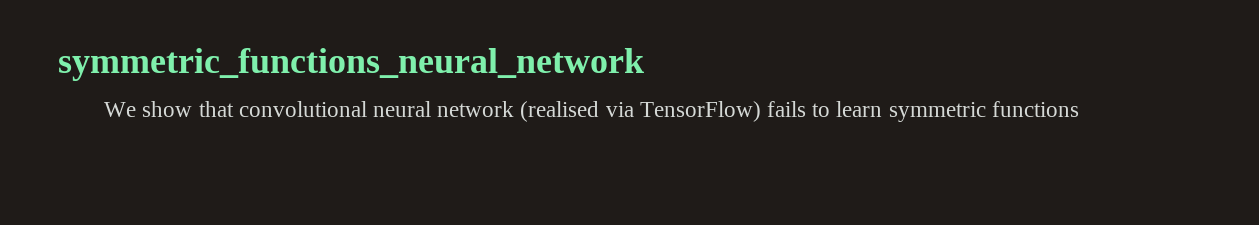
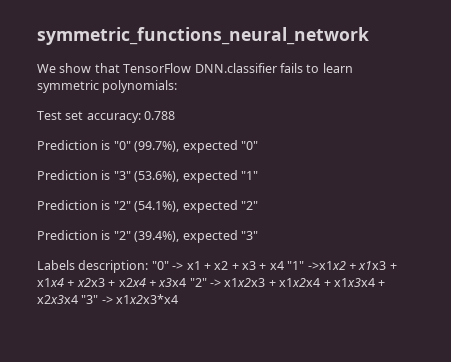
- We show that convolutional neural network (realised via TensorFlow) fails to learn symmetric functions
+ We show that TensorFlow DNN.classifier fails to learn symmetric polynomials:
+ Test set accuracy: 0.788
+ Prediction is "0" (99.7%), expected "0"
+ Prediction is "3" (53.6%), expected "1"
+ Prediction is "2" (54.1%), expected "2"
+ Prediction is "2" (39.4%), expected "3"
+ Labels description: "0" -> x1 + x2 + x3 + x4 "1" ->x1x2 + x1x3 + x1x4 + x2x3 + x2x4 + x3x4 "2" -> x1x2x3 + x1x2x4 + x1x3x4 + x2x3x4 "3" -> x1x2x3*x4

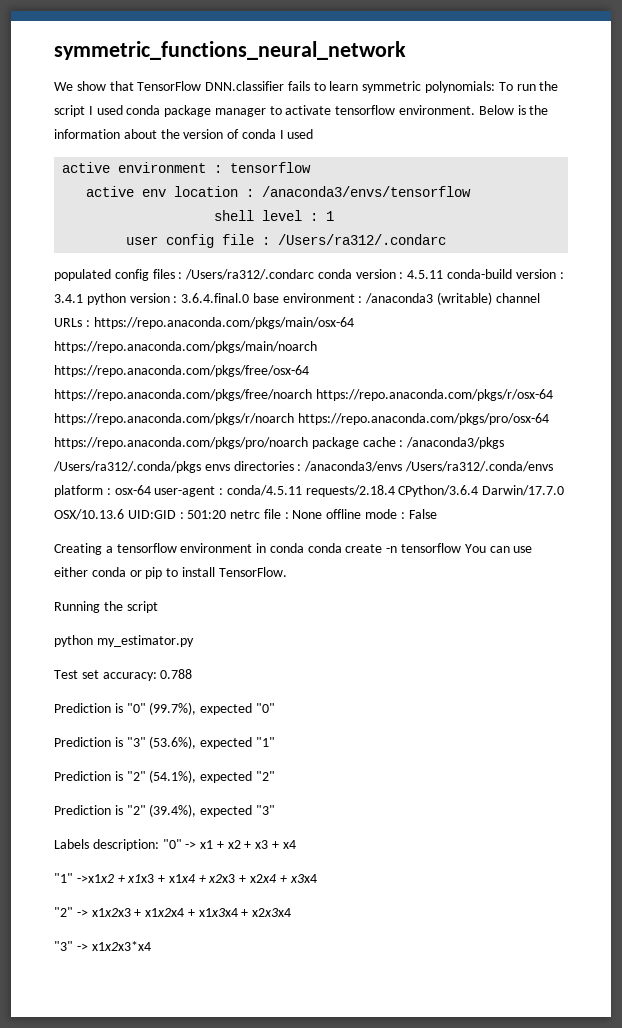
- We show that TensorFlow DNN.classifier fails to learn symmetric polynomials:
+ We show that TensorFlow DNN.classifier fails to learn symmetric polynomials: To run the script I used conda package manager to activate tensorflow environment. Below is the information about the version of conda I used
+ active environment : tensorflow
+ active env location : /anaconda3/envs/tensorflow
+ shell level : 1
+ user config file : /Users/ra312/.condarc
+ populated config files : /Users/ra312/.condarc conda version : 4.5.11 conda-build version : 3.4.1 python version : 3.6.4.final.0 base environment : /anaconda3 (writable) channel URLs : https://repo.anaconda.com/pkgs/main/osx-64 https://repo.anaconda.com/pkgs/main/noarch https://repo.anaconda.com/pkgs/free/osx-64 https://repo.anaconda.com/pkgs/free/noarch https://repo.anaconda.com/pkgs/r/osx-64 https://repo.anaconda.com/pkgs/r/noarch https://repo.anaconda.com/pkgs/pro/osx-64 https://repo.anaconda.com/pkgs/pro/noarch package cache : /anaconda3/pkgs /Users/ra312/.conda/pkgs envs directories : /anaconda3/envs /Users/ra312/.conda/envs platform : osx-64 user-agent : conda/4.5.11 requests/2.18.4 CPython/3.6.4 Darwin/17.7.0 OSX/10.13.6 UID:GID : 501:20 netrc file : None offline mode : False
+ Creating a tensorflow environment in conda conda create -n tensorflow You can use either conda or pip to install TensorFlow.
+ Running the script
+ python my_estimator.py
- Labels description: "0" -> x1 + x2 + x3 + x4 "1" ->x1x2 + x1x3 + x1x4 + x2x3 + x2x4 + x3x4 "2" -> x1x2x3 + x1x2x4 + x1x3x4 + x2x3x4 "3" -> x1x2x3*x4
+ Labels description: "0" -> x1 + x2 + x3 + x4
+ "1" ->x1x2 + x1x3 + x1x4 + x2x3 + x2x4 + x3x4
+ "2" -> x1x2x3 + x1x2x4 + x1x3x4 + x2x3x4
+ "3" -> x1x2x3*x4

